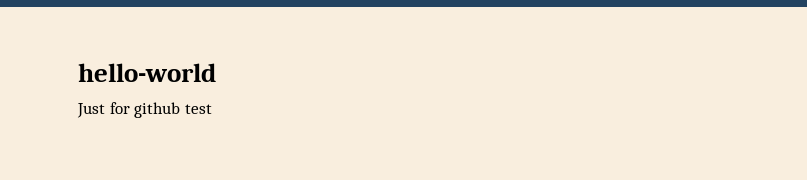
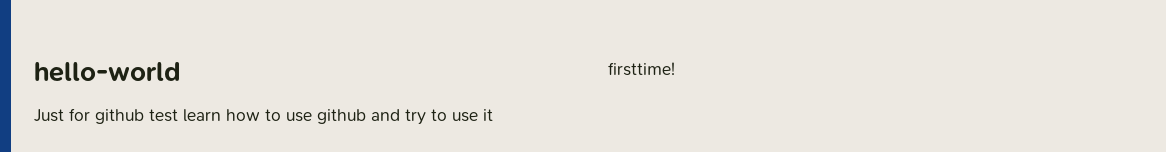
- Just for github test
+ Just for github test learn how to use github and try to use it firsttime!

